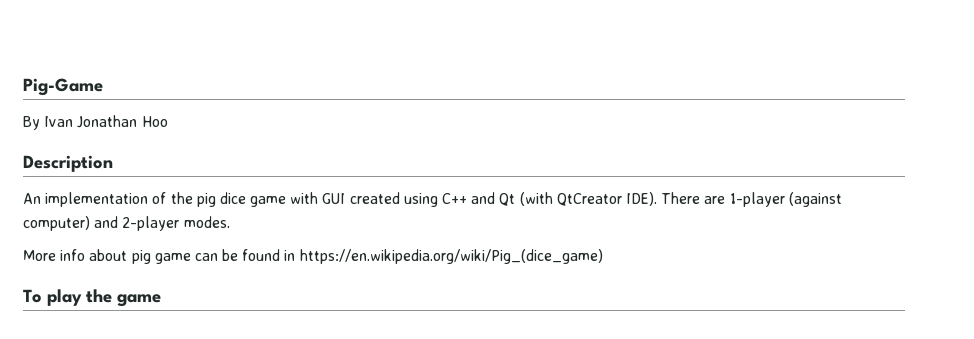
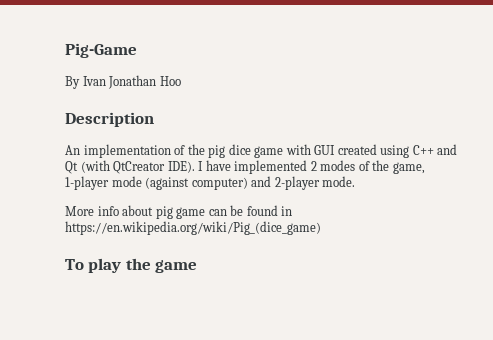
- There are 1-player (against computer) and 2-player modes.
+ I have implemented 2 modes of the game, 1-player mode (against computer) and 2-player mode.

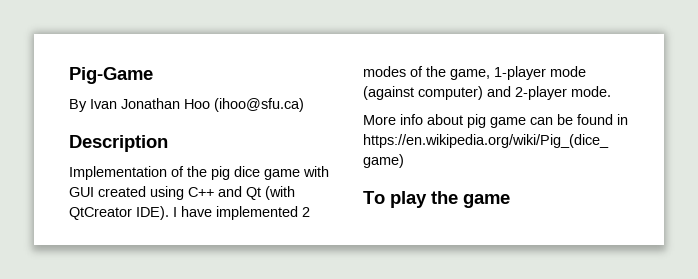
- By Ivan Jonathan Hoo
+ By Ivan Jonathan Hoo (ihoo@sfu.ca)
- An implementation of the pig dice game with GUI created using C++ and Qt (with QtCreator IDE).
+ Implementation of the pig dice game with GUI created using C++ and Qt (with QtCreator IDE).

